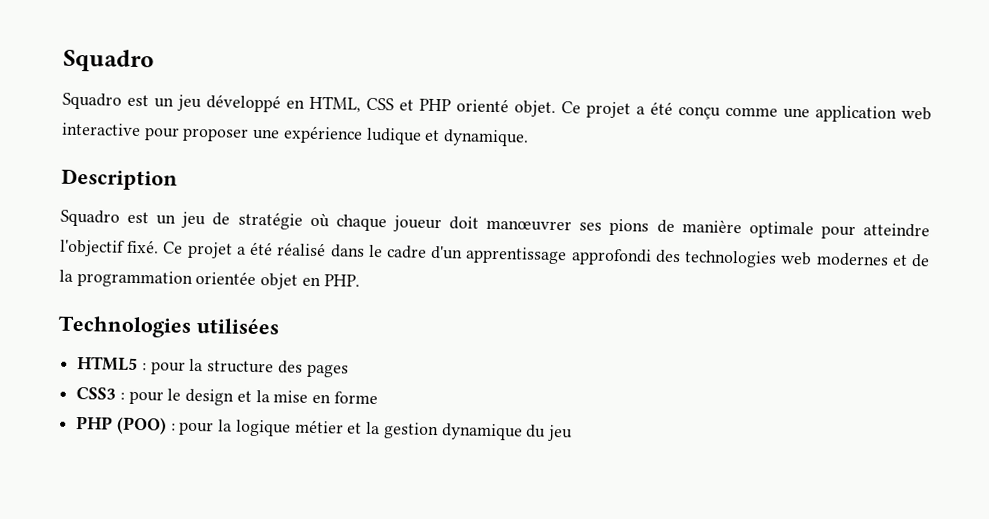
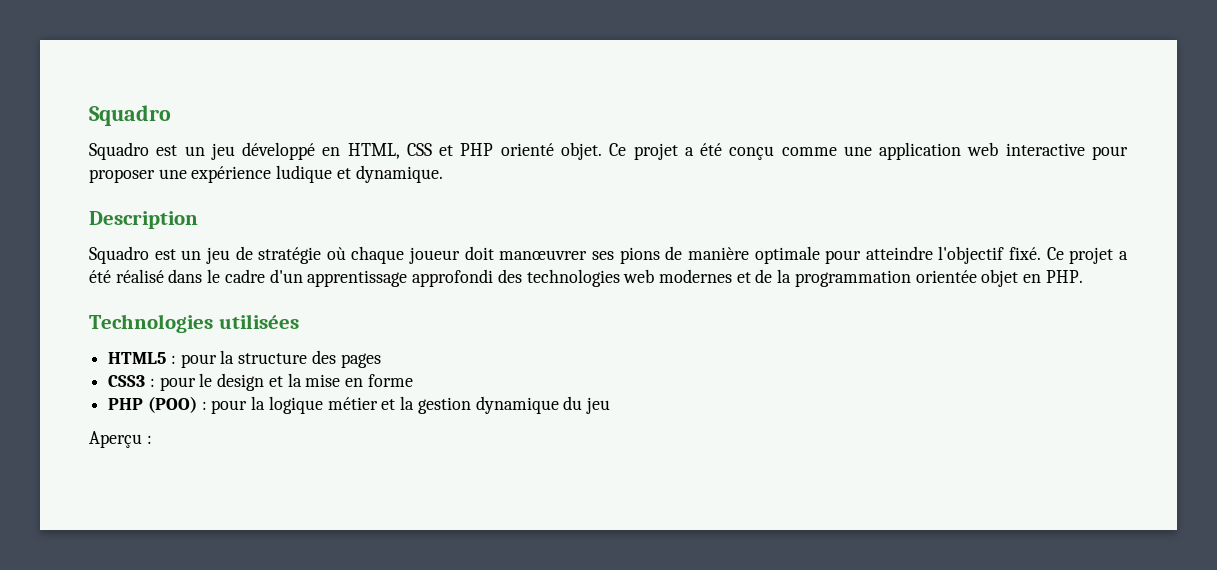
+ Aperçu :

